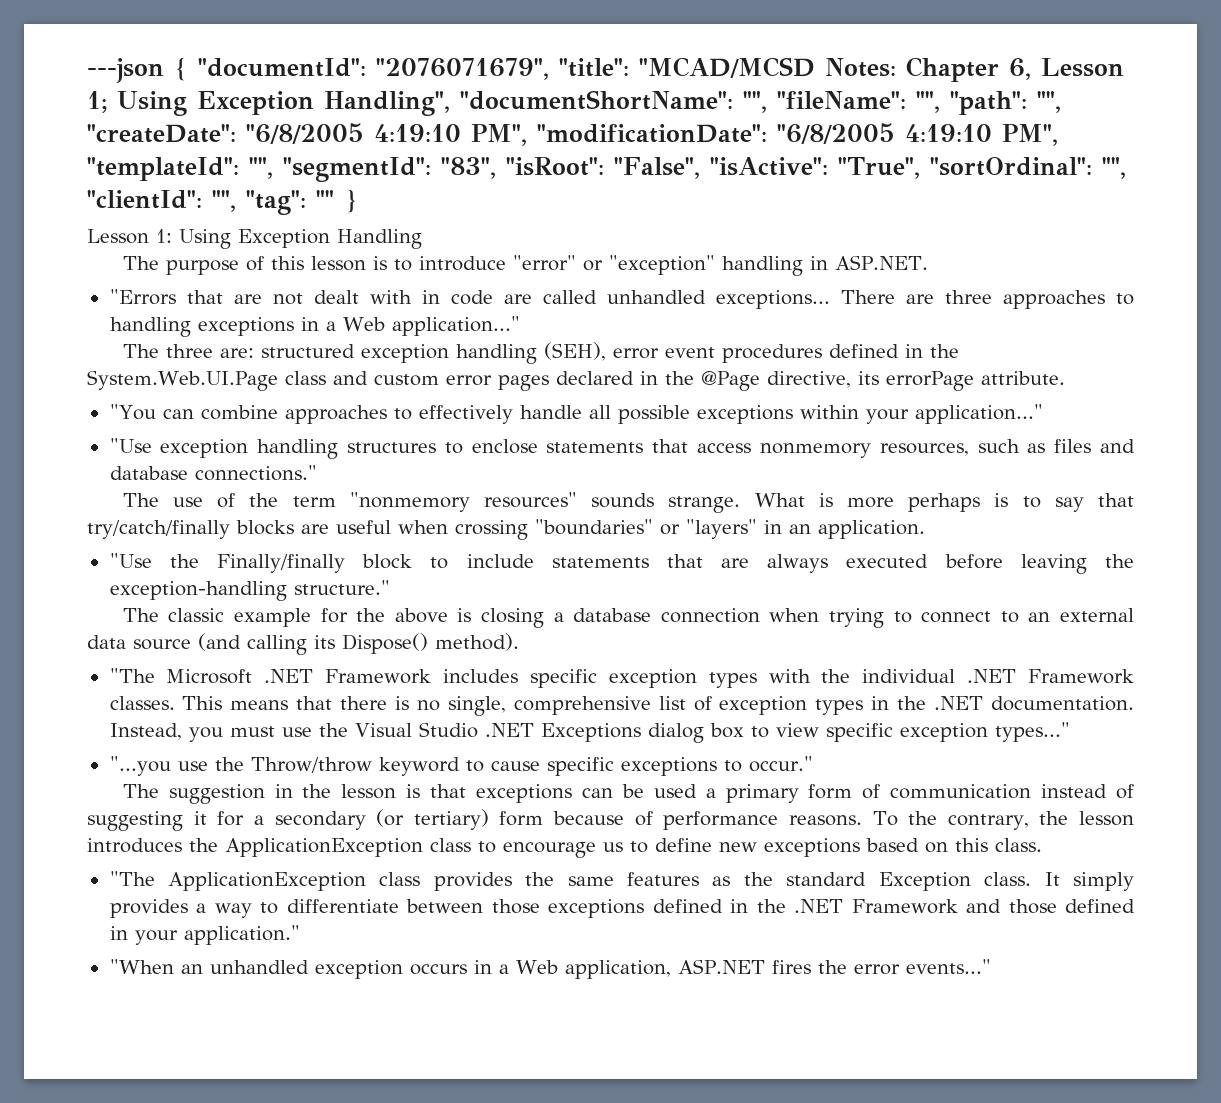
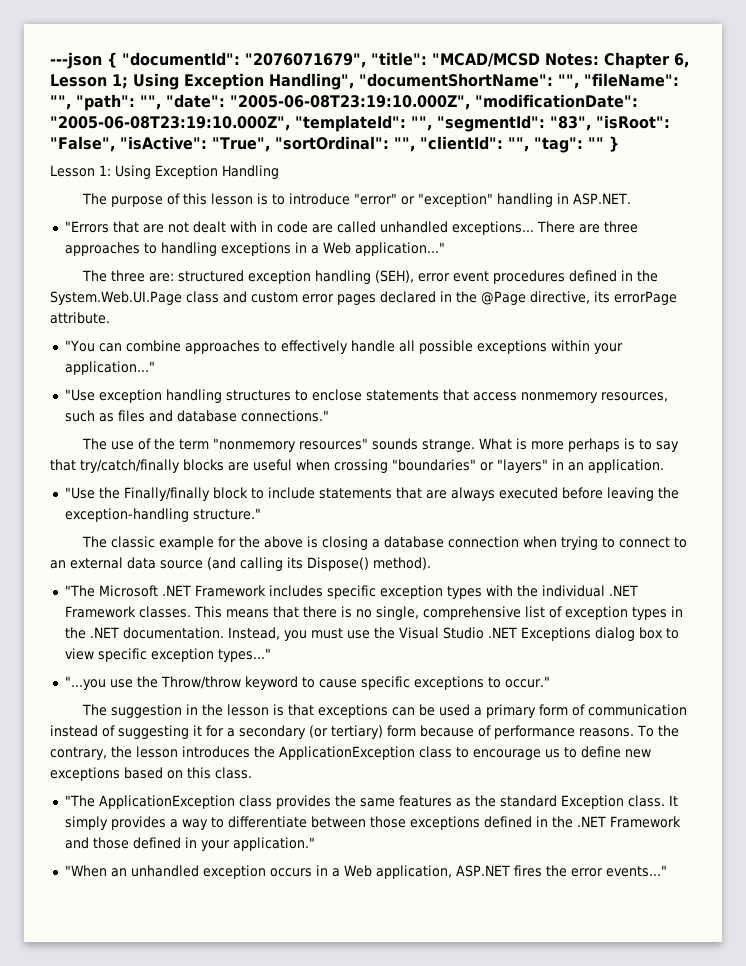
- ---json { "documentId": "2076071679", "title": "MCAD/MCSD Notes: Chapter 6, Lesson 1; Using Exception Handling", "documentShortName": "", "fileName": "", "path": "", "createDate": "6/8/2005 4:19:10 PM", "modificationDate": "6/8/2005 4:19:10 PM", "templateId": "", "segmentId": "83", "isRoot": "False", "isActive": "True", "sortOrdinal": "", "clientId": "", "tag": "" }
+ ---json { "documentId": "2076071679", "title": "MCAD/MCSD Notes: Chapter 6, Lesson 1; Using Exception Handling", "documentShortName": "", "fileName": "", "path": "", "date": "2005-06-08T23:19:10.000Z", "modificationDate": "2005-06-08T23:19:10.000Z", "templateId": "", "segmentId": "83", "isRoot": "False", "isActive": "True", "sortOrdinal": "", "clientId": "", "tag": "" }

